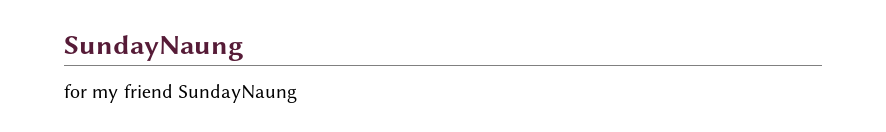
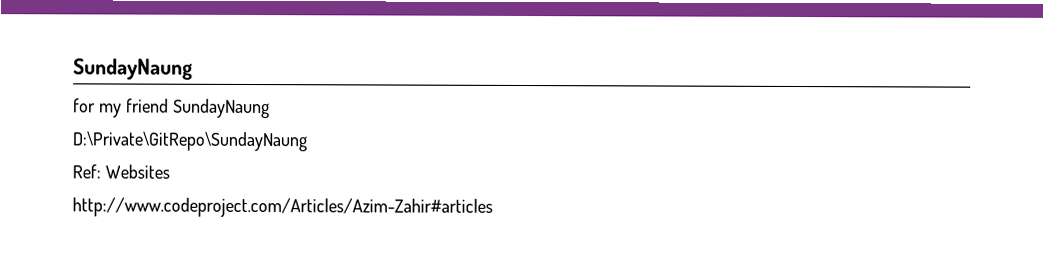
+ D:\Private\GitRepo\SundayNaung
+ Ref: Websites
+ http://www.codeproject.com/Articles/Azim-Zahir#articles

